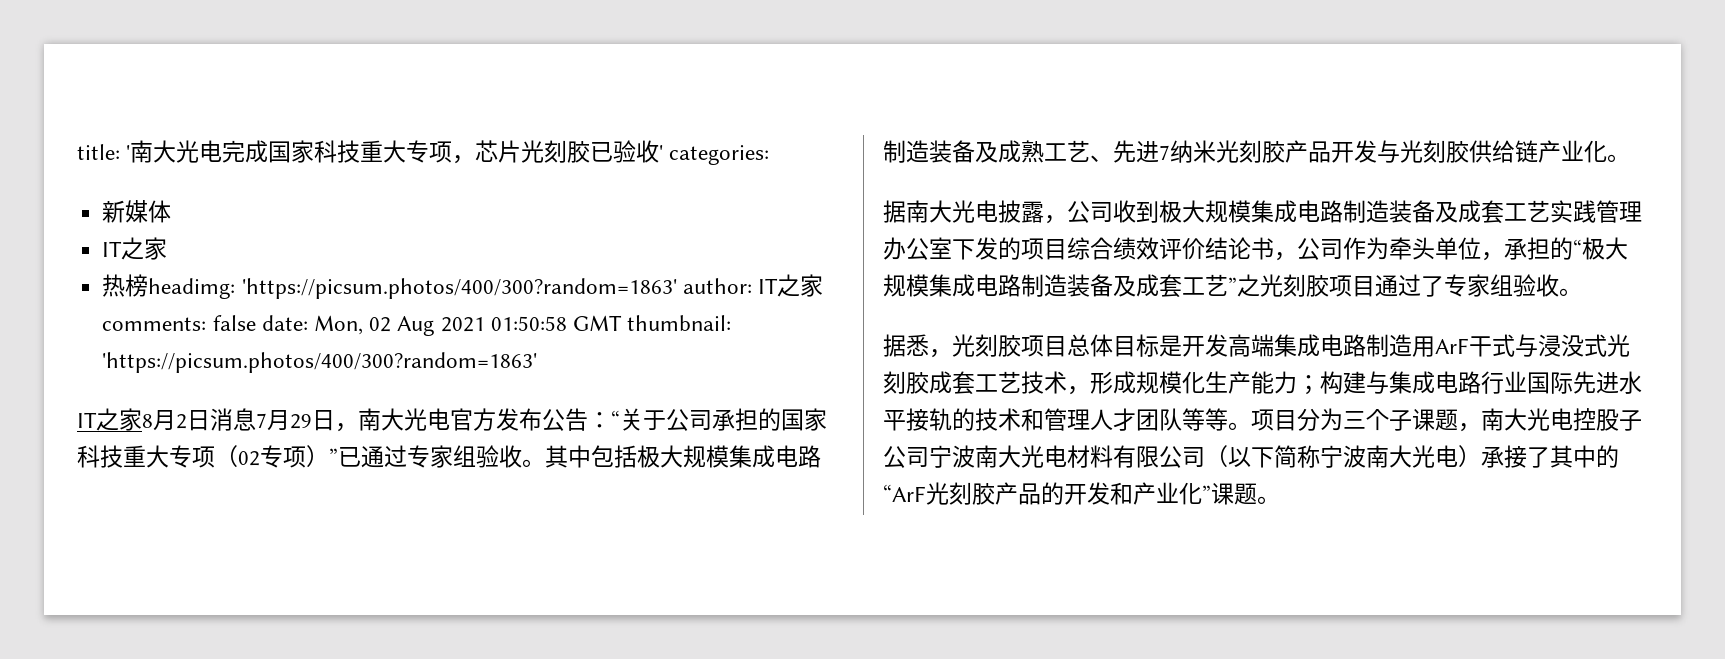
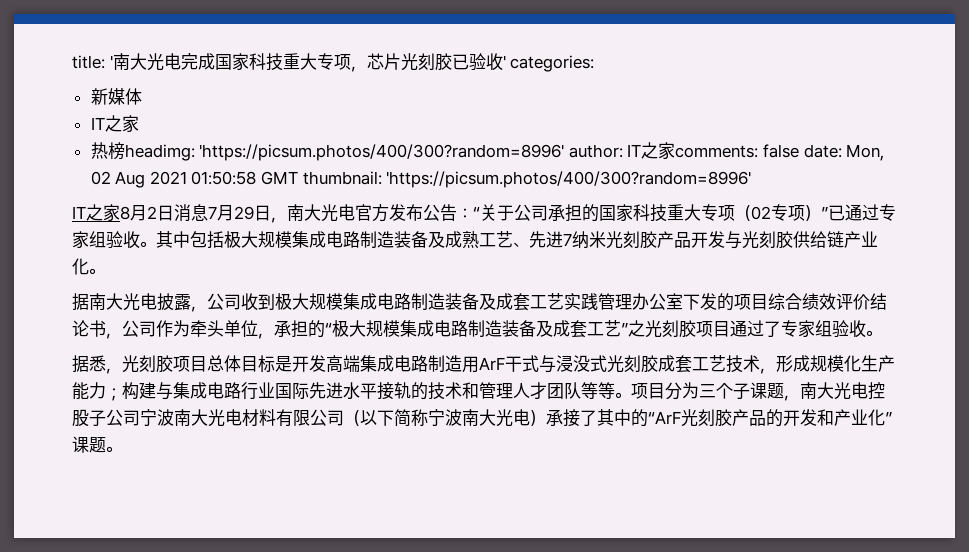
- 热榜headimg: 'https://picsum.photos/400/300?random=1863' author: IT之家comments: false date: Mon, 02 Aug 2021 01:50:58 GMT thumbnail: 'https://picsum.photos/400/300?random=1863'
+ 热榜headimg: 'https://picsum.photos/400/300?random=8996' author: IT之家comments: false date: Mon, 02 Aug 2021 01:50:58 GMT thumbnail: 'https://picsum.photos/400/300?random=8996'

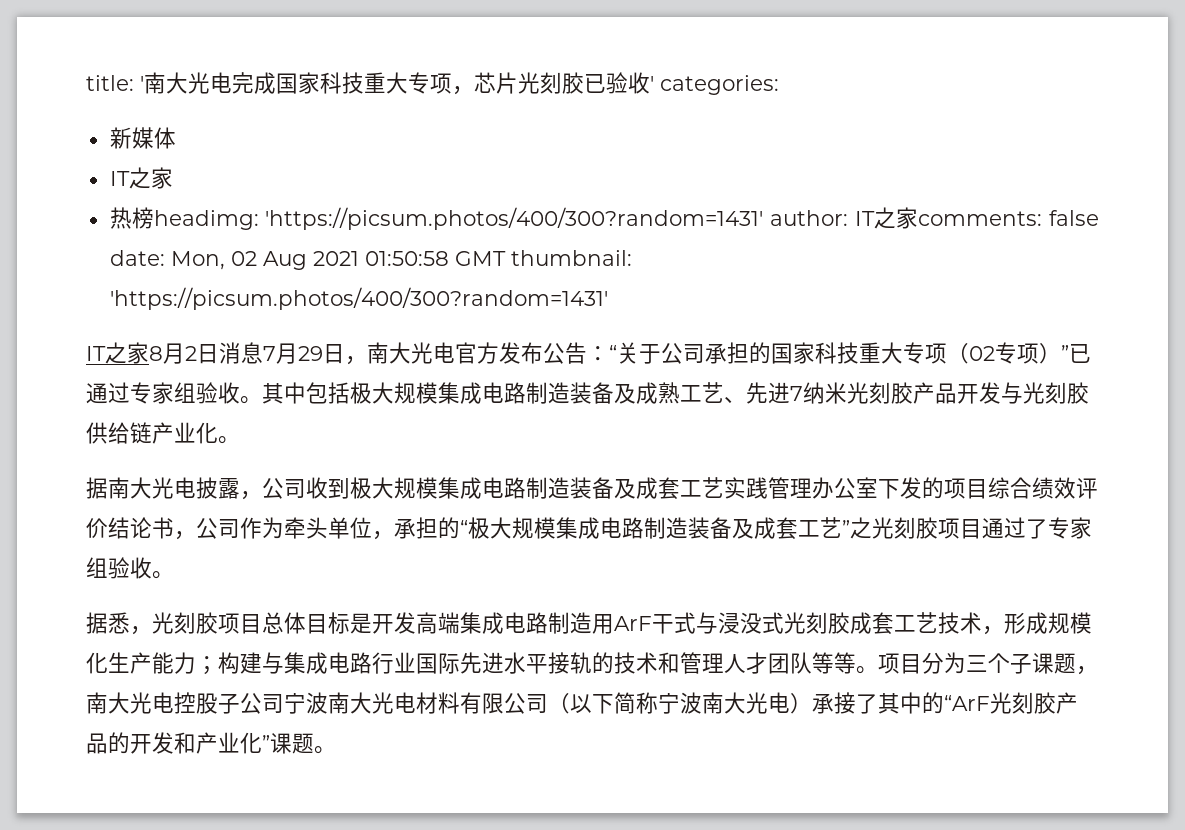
- 热榜headimg: 'https://picsum.photos/400/300?random=8996' author: IT之家comments: false date: Mon, 02 Aug 2021 01:50:58 GMT thumbnail: 'https://picsum.photos/400/300?random=8996'
+ 热榜headimg: 'https://picsum.photos/400/300?random=1431' author: IT之家comments: false date: Mon, 02 Aug 2021 01:50:58 GMT thumbnail: 'https://picsum.photos/400/300?random=1431'

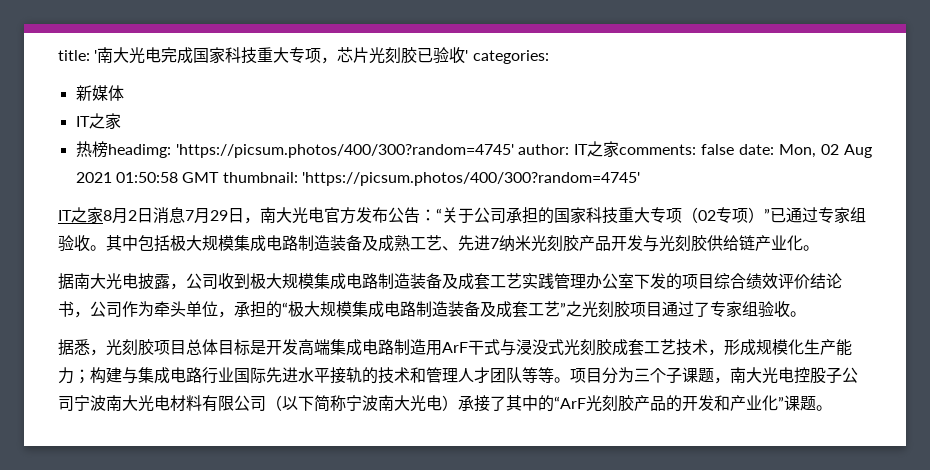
- 热榜headimg: 'https://picsum.photos/400/300?random=1431' author: IT之家comments: false date: Mon, 02 Aug 2021 01:50:58 GMT thumbnail: 'https://picsum.photos/400/300?random=1431'
+ 热榜headimg: 'https://picsum.photos/400/300?random=4745' author: IT之家comments: false date: Mon, 02 Aug 2021 01:50:58 GMT thumbnail: 'https://picsum.photos/400/300?random=4745'

